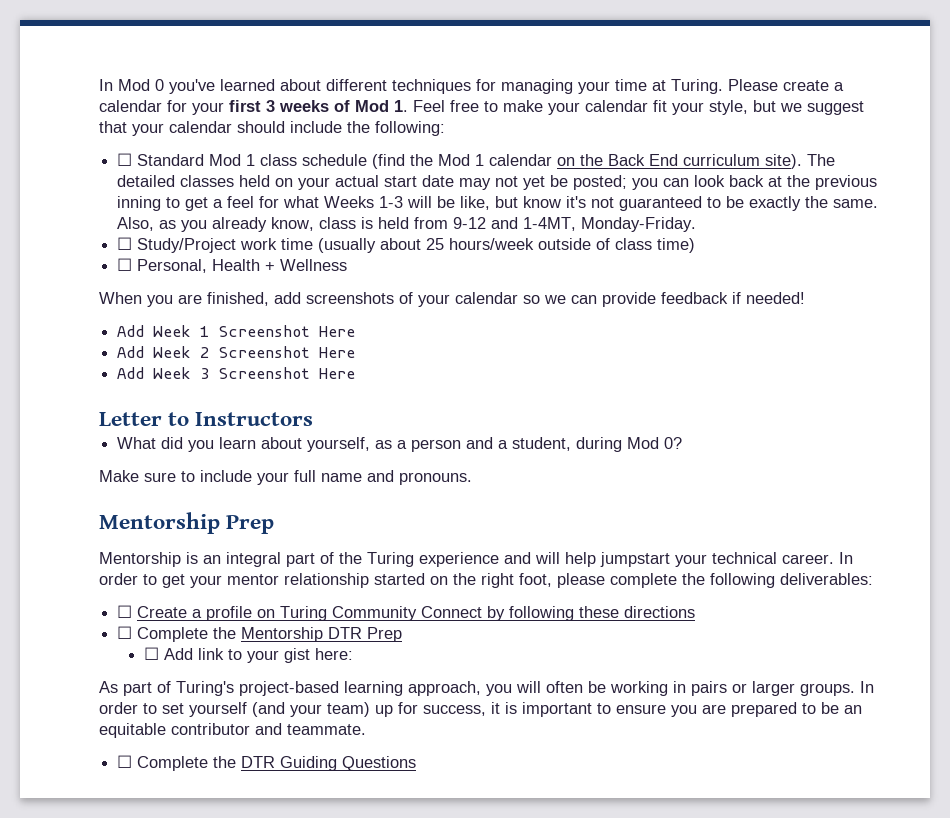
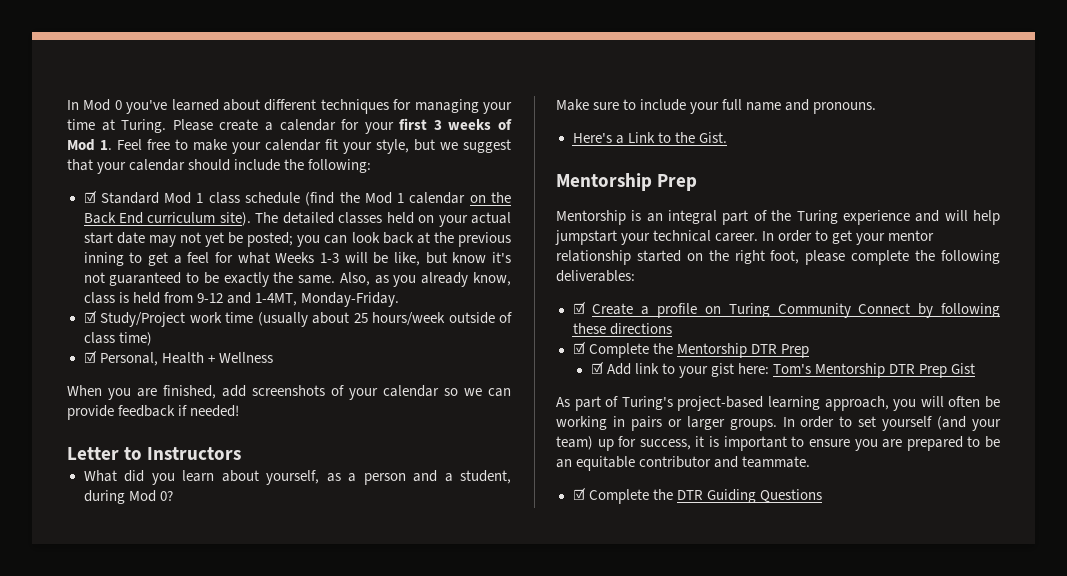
- ☐ Standard Mod 1 class schedule (find the Mod 1 calendar on the Back End curriculum site).
+ ☑ Standard Mod 1 class schedule (find the Mod 1 calendar on the Back End curriculum site).
- ☐ Study/Project work time (usually about 25 hours/week outside of class time)
+ ☑ Study/Project work time (usually about 25 hours/week outside of class time)
- ☐ Personal, Health + Wellness
+ ☑ Personal, Health + Wellness
- Add Week 1 Screenshot Here
- Add Week 2 Screenshot Here
- Add Week 3 Screenshot Here
+ Here's a Link to the Gist.
- ☐ Create a profile on Turing Community Connect by following these directions
+ ☑ Create a profile on Turing Community Connect by following these directions
- ☐ Complete the Mentorship DTR Prep
+ ☑ Complete the Mentorship DTR Prep
- ☐ Add link to your gist here:
+ ☑ Add link to your gist here: Tom's Mentorship DTR Prep Gist
- ☐ Complete the DTR Guiding Questions
+ ☑ Complete the DTR Guiding Questions

